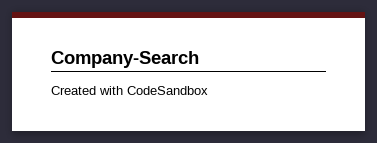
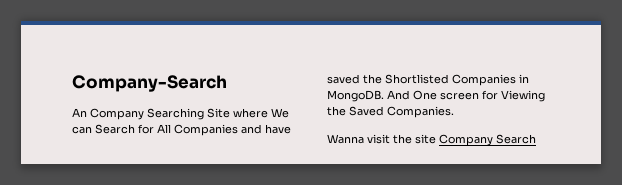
- Created with CodeSandbox
+ An Company Searching Site where We can Search for All Companies and have saved the Shortlisted Companies in MongoDB. And One screen for Viewing the Saved Companies.
+ Wanna visit the site Company Search

